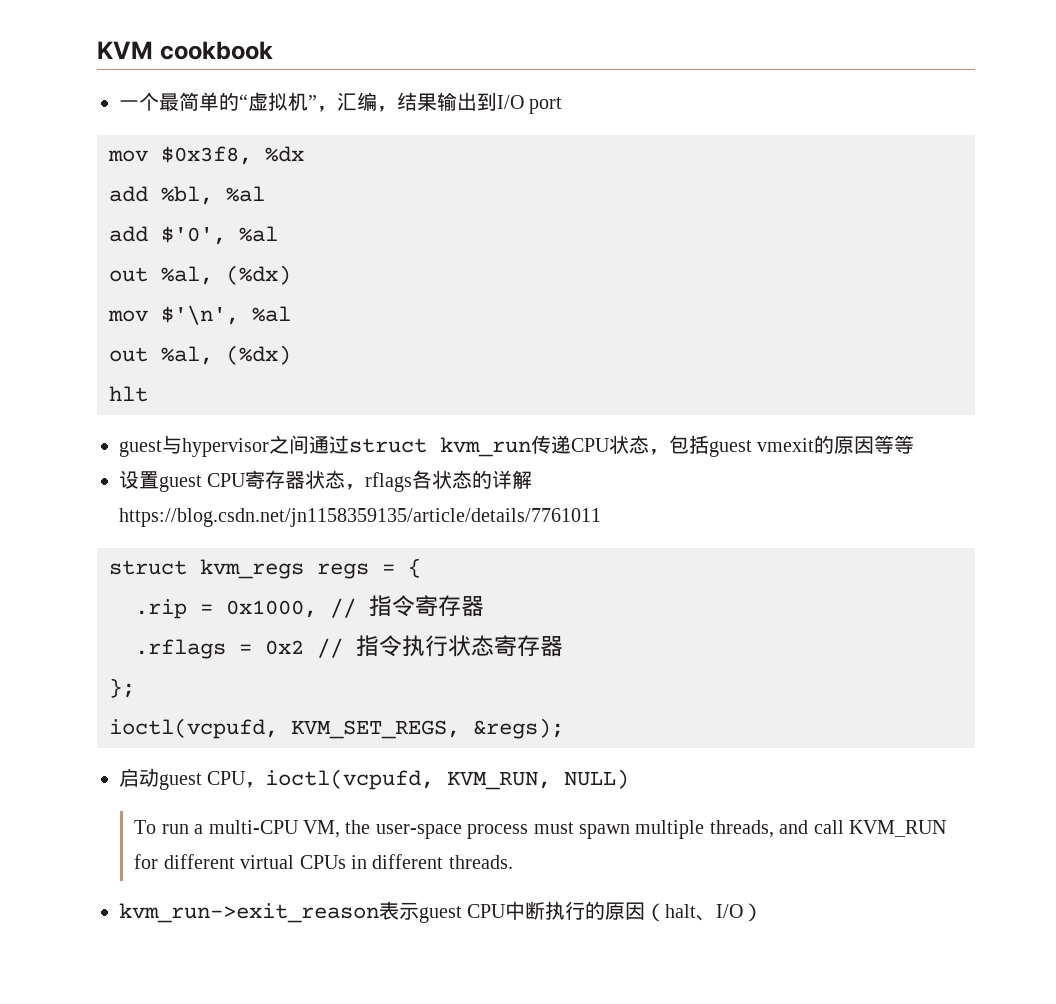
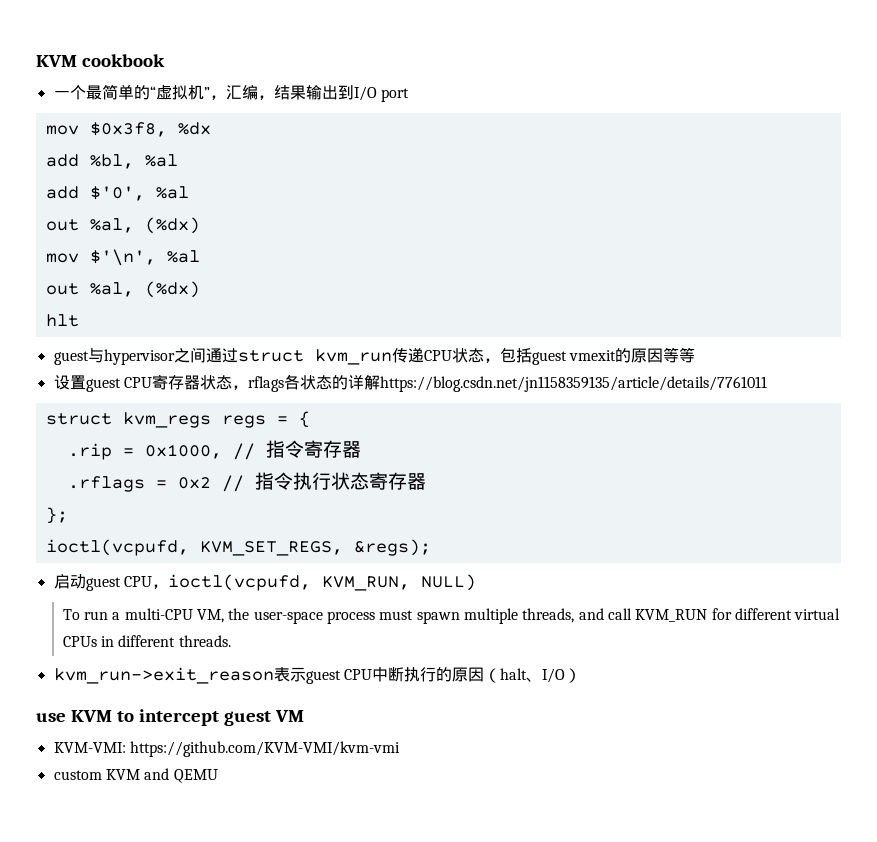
+ use KVM to intercept guest VM
+ KVM-VMI: https://github.com/KVM-VMI/kvm-vmi
+ custom KVM and QEMU

